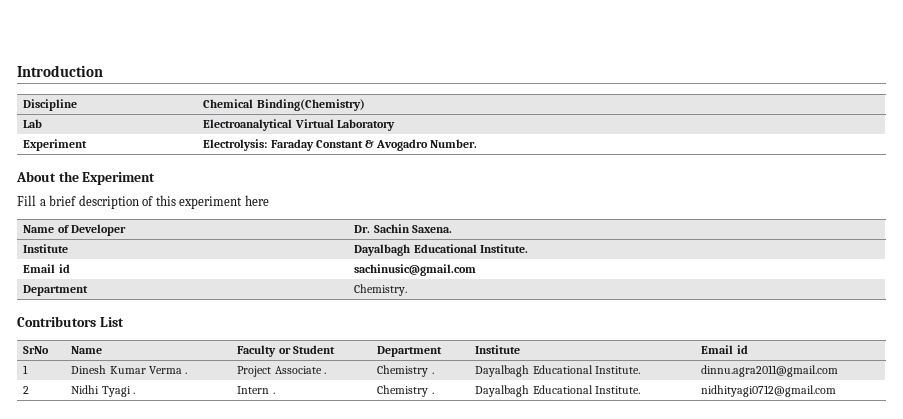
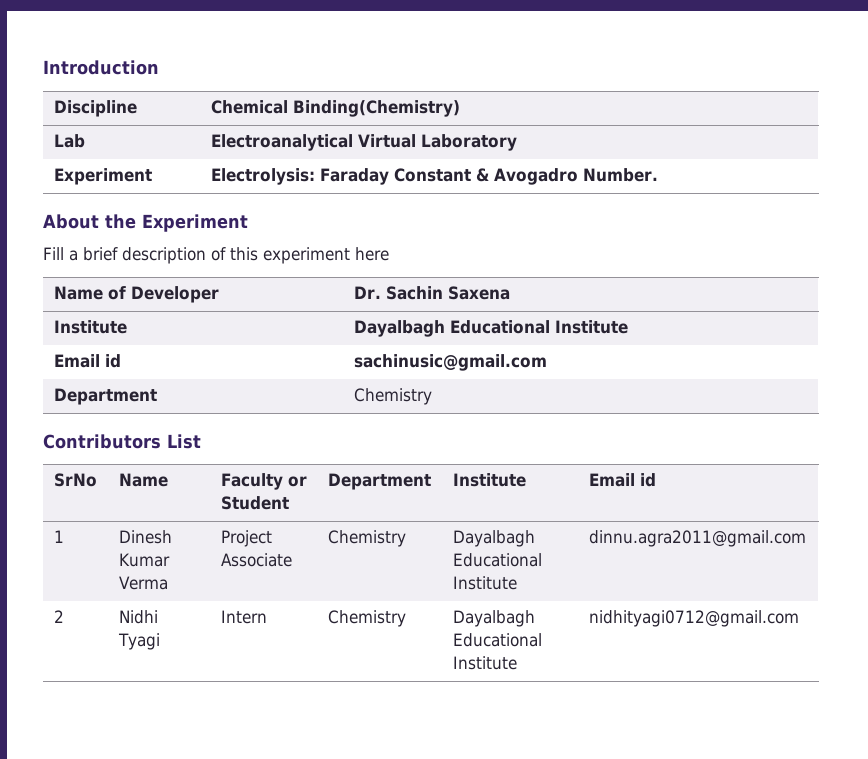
- Name of Developer | Dr. Sachin Saxena.
+ Name of Developer | Dr. Sachin Saxena
- Institute | Dayalbagh Educational Institute.
+ Institute | Dayalbagh Educational Institute
- Department | Chemistry.
+ Department | Chemistry
- 1 | Dinesh Kumar Verma . | Project Associate . | Chemistry . | Dayalbagh Educational Institute. | dinnu.agra2011@gmail.com
+ 1 | Dinesh Kumar Verma | Project Associate | Chemistry | Dayalbagh Educational Institute | dinnu.agra2011@gmail.com
- 2 | Nidhi Tyagi . | Intern . | Chemistry . | Dayalbagh Educational Institute. | nidhityagi0712@gmail.com
+ 2 | Nidhi Tyagi | Intern | Chemistry | Dayalbagh Educational Institute | nidhityagi0712@gmail.com

